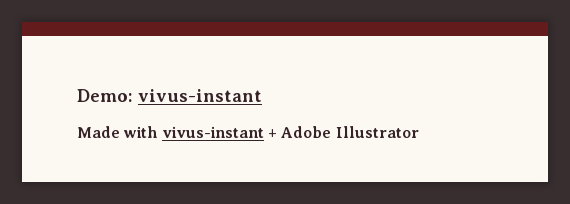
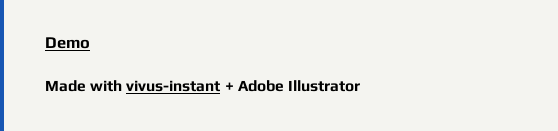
- Demo: vivus-instant
+ Demo

